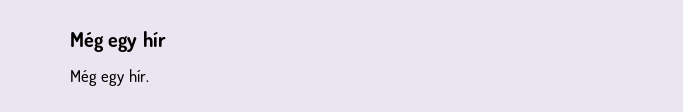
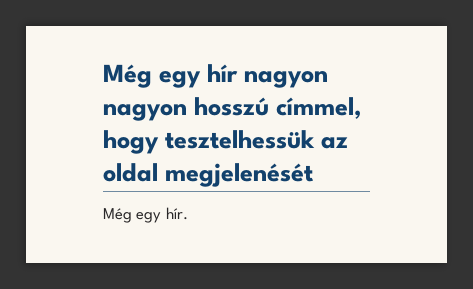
- Még egy hír
+ Még egy hír nagyon nagyon hosszú címmel, hogy tesztelhessük az oldal megjelenését

